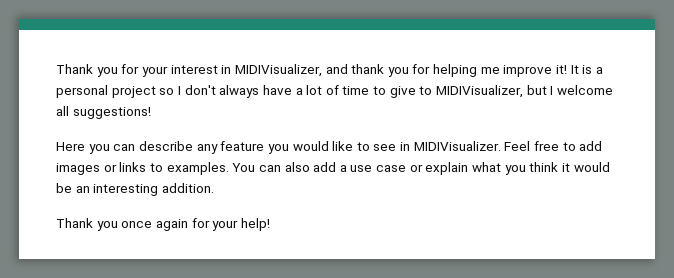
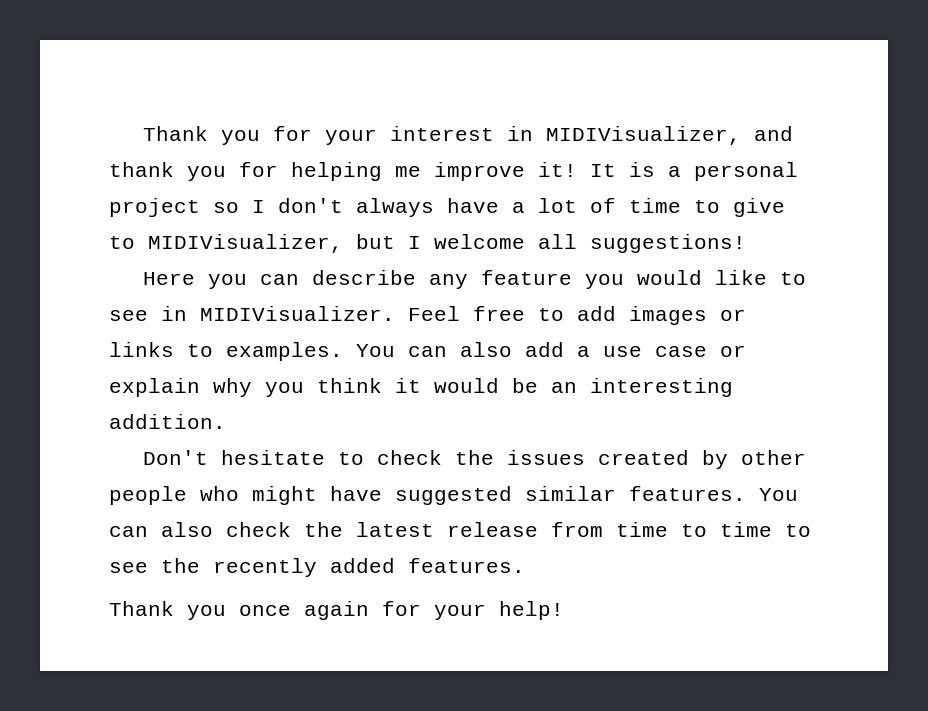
- You can also add a use case or explain what you think it would be an interesting addition.
+ You can also add a use case or explain why you think it would be an interesting addition.
+ Don't hesitate to check the issues created by other people who might have suggested similar features. You can also check the latest release from time to time to see the recently added features.

